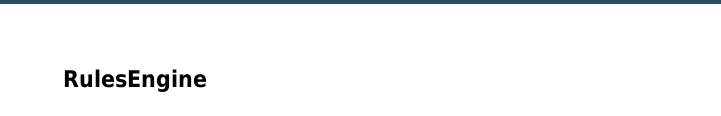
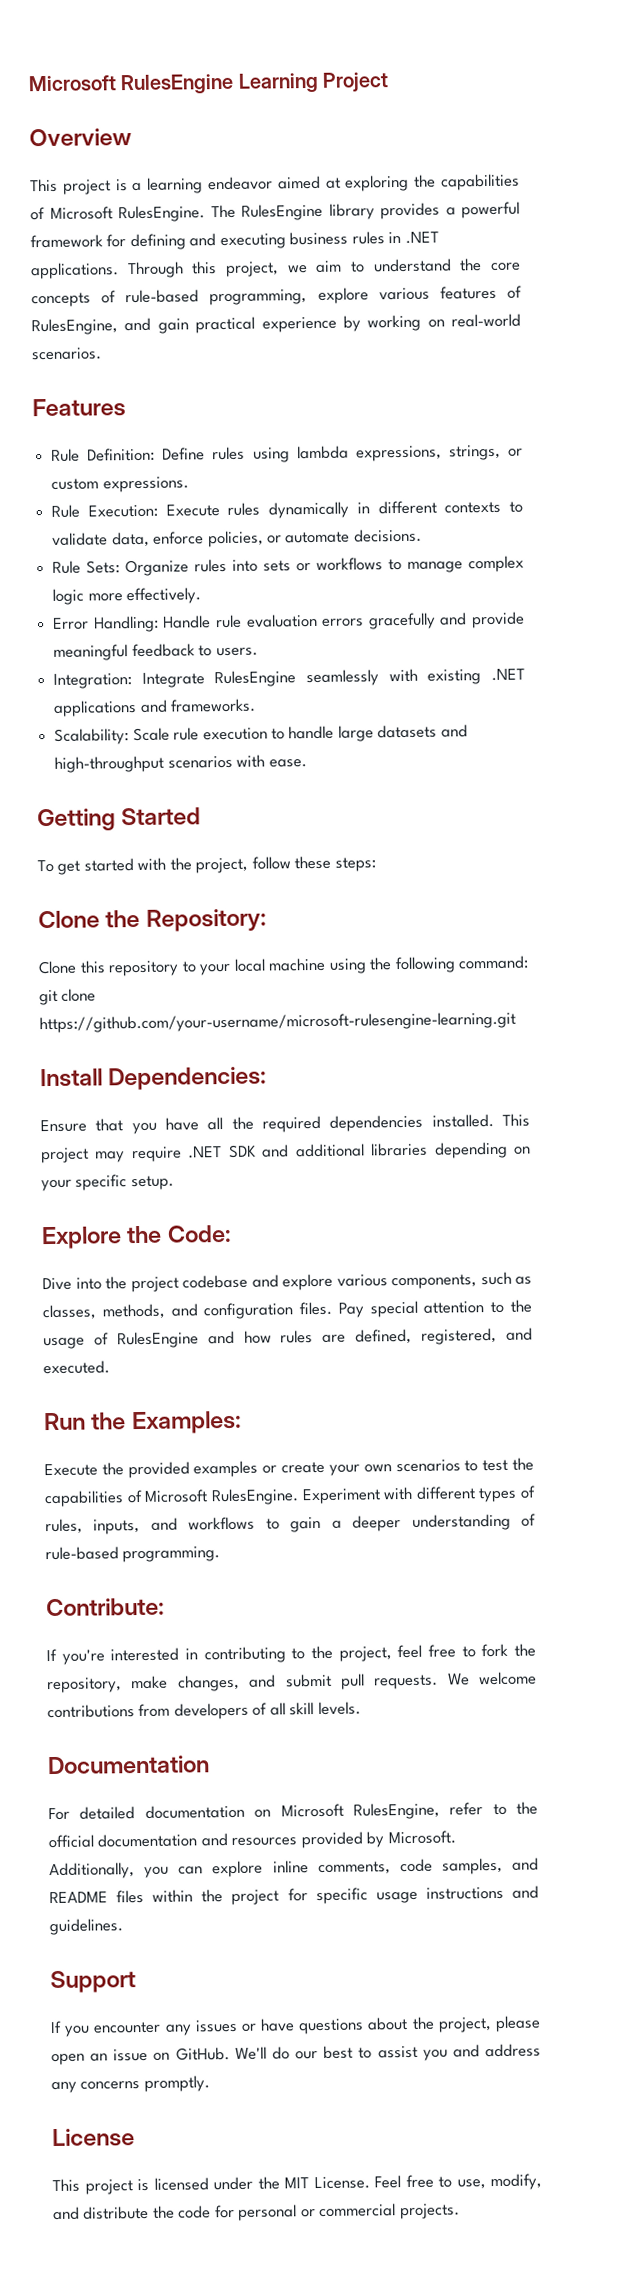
- RulesEngine
+ Microsoft RulesEngine Learning Project
+ Overview
+ This project is a learning endeavor aimed at exploring the capabilities of Microsoft RulesEngine. The RulesEngine library provides a powerful framework for defining and executing business rules in .NET applications. Through this project, we aim to understand the core concepts of rule-based programming, explore various features of RulesEngine, and gain practical experience by working on real-world scenarios.
+ Features
+ Rule Definition: Define rules using lambda expressions, strings, or custom expressions.
+ Rule Execution: Execute rules dynamically in different contexts to validate data, enforce policies, or automate decisions.
+ Rule Sets: Organize rules into sets or workflows to manage complex logic more effectively.
+ Error Handling: Handle rule evaluation errors gracefully and provide meaningful feedback to users.
+ Integration: Integrate RulesEngine seamlessly with existing .NET applications and frameworks.
+ Scalability: Scale rule execution to handle large datasets and high-throughput scenarios with ease.
+ Getting Started
+ To get started with the project, follow these steps:
+ Clone the Repository:
+ Clone this repository to your local machine using the following command: git clone https://github.com/your-username/microsoft-rulesengine-learning.git
+ Install Dependencies:
+ Ensure that you have all the required dependencies installed. This project may require .NET SDK and additional libraries depending on your specific setup.
+ Explore the Code:
+ Dive into the project codebase and explore various components, such as classes, methods, and configuration files. Pay special attention to the usage of RulesEngine and how rules are defined, registered, and executed.
+ Run the Examples:
+ Execute the provided examples or create your own scenarios to test the capabilities of Microsoft RulesEngine. Experiment with different types of rules, inputs, and workflows to gain a deeper understanding of rule-based programming.
+ Contribute:
+ If you're interested in contributing to the project, feel free to fork the repository, make changes, and submit pull requests. We welcome contributions from developers of all skill levels.
+ Documentation
+ For detailed documentation on Microsoft RulesEngine, refer to the official documentation and resources provided by Microsoft. Additionally, you can explore inline comments, code samples, and README files within the project for specific usage instructions and guidelines.
+ Support
+ If you encounter any issues or have questions about the project, please open an issue on GitHub. We'll do our best to assist you and address any concerns promptly.
+ License
+ This project is licensed under the MIT License. Feel free to use, modify, and distribute the code for personal or commercial projects.

